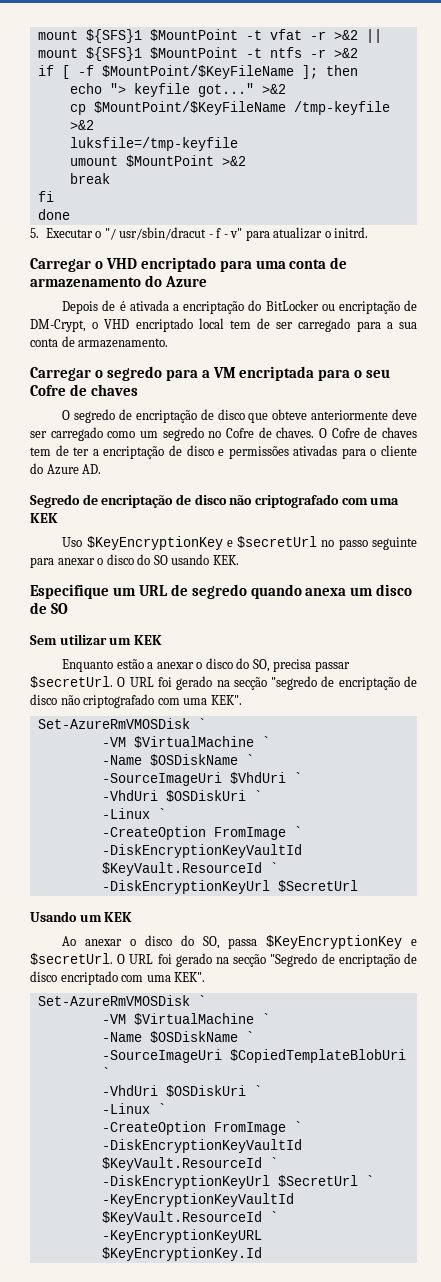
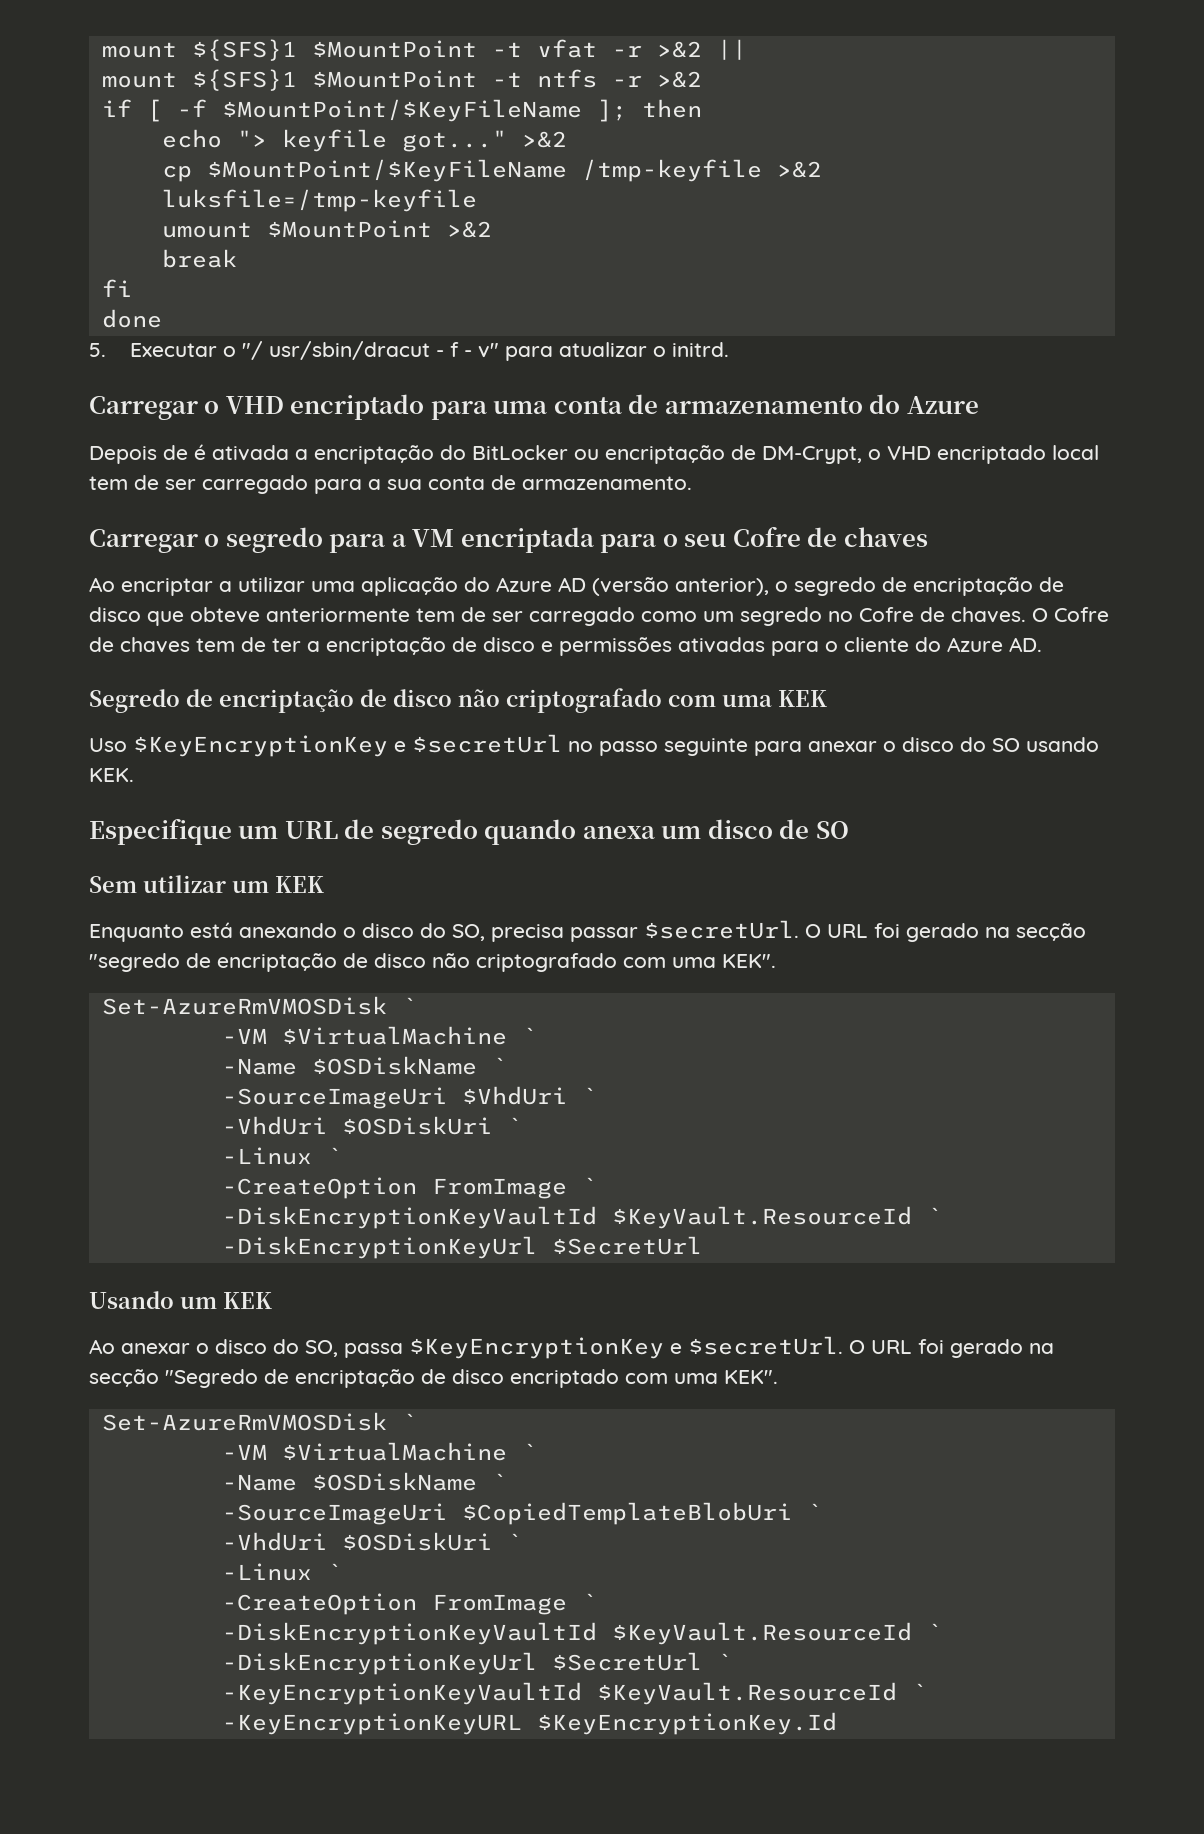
- O segredo de encriptação de disco que obteve anteriormente deve ser carregado como um segredo no Cofre de chaves.
+ Ao encriptar a utilizar uma aplicação do Azure AD (versão anterior), o segredo de encriptação de disco que obteve anteriormente tem de ser carregado como um segredo no Cofre de chaves.
- Enquanto estão a anexar o disco do SO, precisa passar $secretUrl.
+ Enquanto está anexando o disco do SO, precisa passar $secretUrl.

